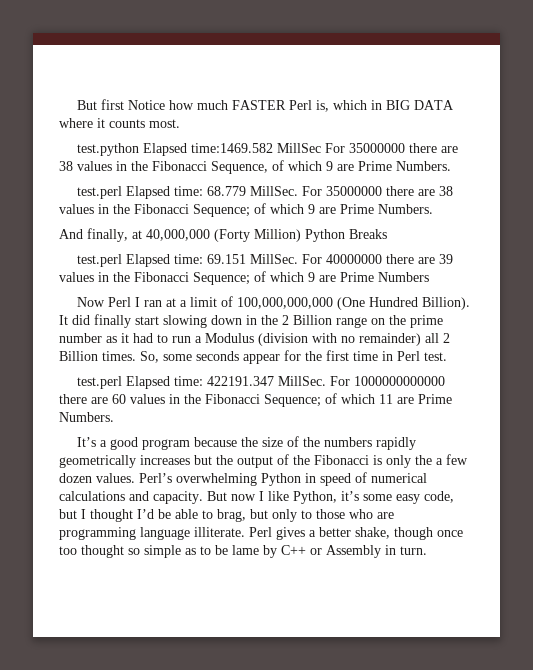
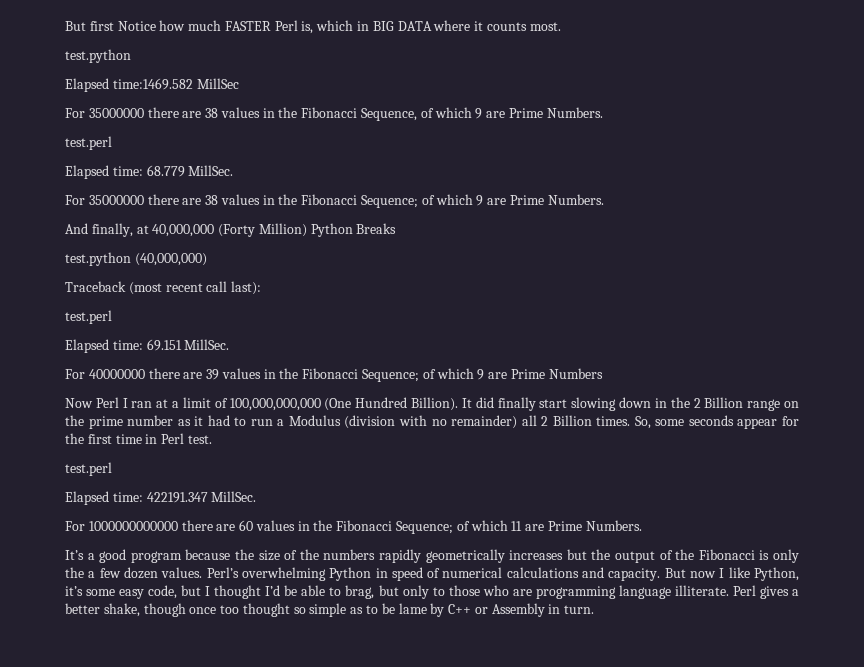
  But first Notice how much FASTER Perl is, which in BIG DATA where it counts most.
- test.python Elapsed time:1469.582 MillSec For 35000000 there are 38 values in the Fibonacci Sequence, of which 9 are Prime Numbers.
- test.perl Elapsed time: 68.779 MillSec. For 35000000 there are 38 values in the Fibonacci Sequence; of which 9 are Prime Numbers.
+ test.python
+ Elapsed time:1469.582 MillSec
+ For 35000000 there are 38 values in the Fibonacci Sequence, of which 9 are Prime Numbers.
+ test.perl
+ Elapsed time: 68.779 MillSec.
+ For 35000000 there are 38 values in the Fibonacci Sequence; of which 9 are Prime Numbers.
- test.perl Elapsed time: 69.151 MillSec. For 40000000 there are 39 values in the Fibonacci Sequence; of which 9 are Prime Numbers
+ test.python (40,000,000)
+ Traceback (most recent call last):
+ test.perl
+ Elapsed time: 69.151 MillSec.
+ For 40000000 there are 39 values in the Fibonacci Sequence; of which 9 are Prime Numbers
  So, some seconds appear for the first time in Perl test.
- test.perl Elapsed time: 422191.347 MillSec. For 1000000000000 there are 60 values in the Fibonacci Sequence; of which 11 are Prime Numbers.
+ test.perl
+ Elapsed time: 422191.347 MillSec.
+ For 1000000000000 there are 60 values in the Fibonacci Sequence; of which 11 are Prime Numbers.

